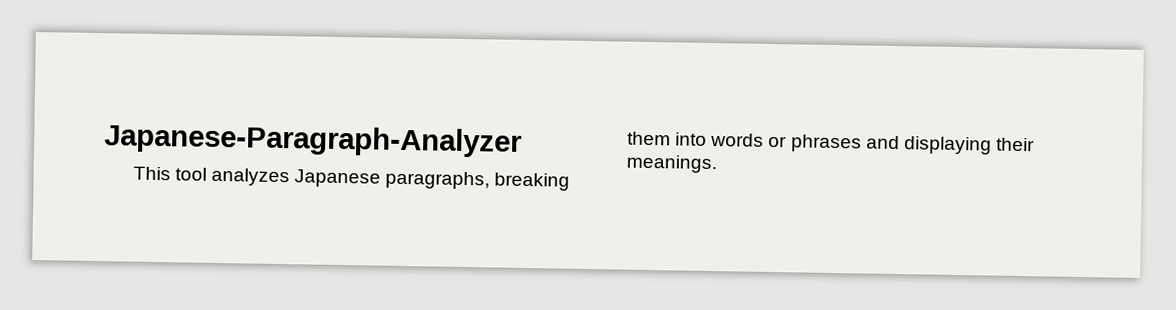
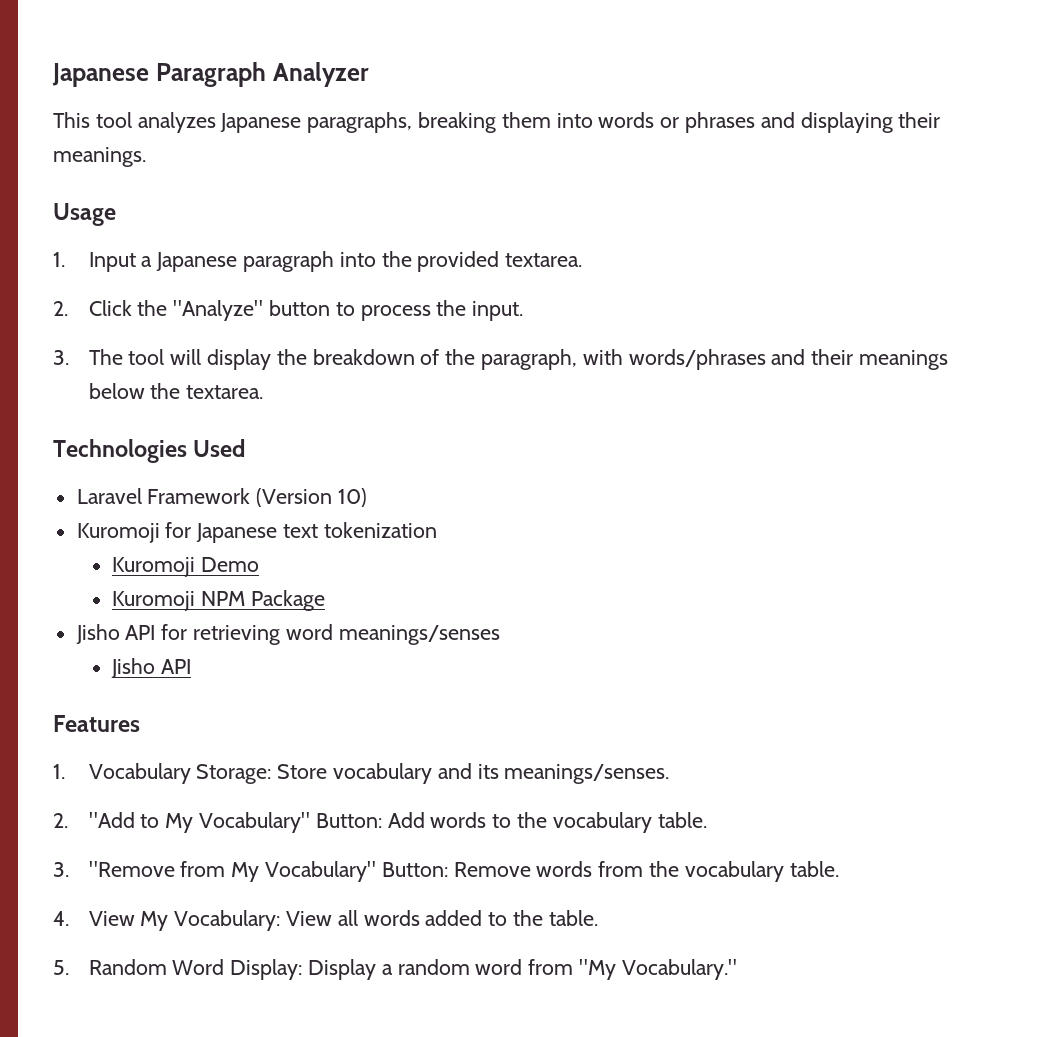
- Japanese-Paragraph-Analyzer
+ Japanese Paragraph Analyzer
+ Usage
+ 1. Input a Japanese paragraph into the provided textarea.
+ 2. Click the "Analyze" button to process the input.
+ 3. The tool will display the breakdown of the paragraph, with words/phrases and their meanings below the textarea.
+ Technologies Used
+ Laravel Framework (Version 10)
+ Kuromoji for Japanese text tokenization
+ Kuromoji Demo
+ Kuromoji NPM Package
+ Jisho API for retrieving word meanings/senses
+ Jisho API
+ Features
+ 1. Vocabulary Storage: Store vocabulary and its meanings/senses.
+ 2. "Add to My Vocabulary" Button: Add words to the vocabulary table.
+ 3. "Remove from My Vocabulary" Button: Remove words from the vocabulary table.
+ 4. View My Vocabulary: View all words added to the table.
+ 5. Random Word Display: Display a random word from "My Vocabulary."

